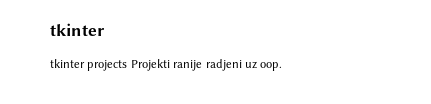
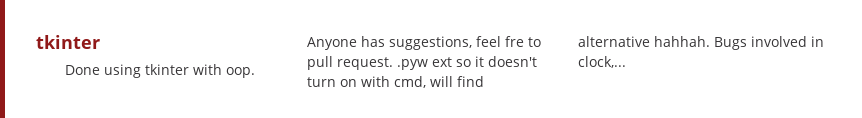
- tkinter projects Projekti ranije radjeni uz oop.
+ Done using tkinter with oop. Anyone has suggestions, feel fre to pull request. .pyw ext so it doesn't turn on with cmd, will find alternative hahhah. Bugs involved in clock,...

